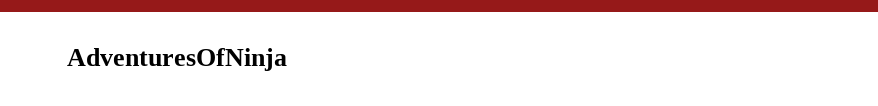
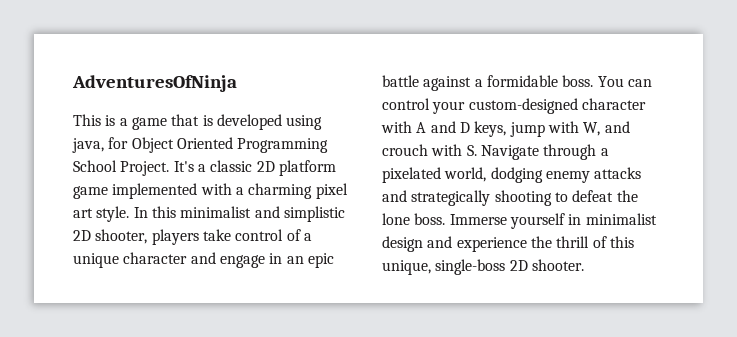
+ This is a game that is developed using java, for Object Oriented Programming School Project. It's a classic 2D platform game implemented with a charming pixel art style. In this minimalist and simplistic 2D shooter, players take control of a unique character and engage in an epic battle against a formidable boss. You can control your custom-designed character with A and D keys, jump with W, and crouch with S. Navigate through a pixelated world, dodging enemy attacks and strategically shooting to defeat the lone boss. Immerse yourself in minimalist design and experience the thrill of this unique, single-boss 2D shooter.

